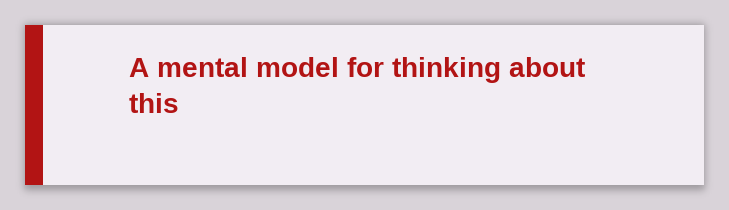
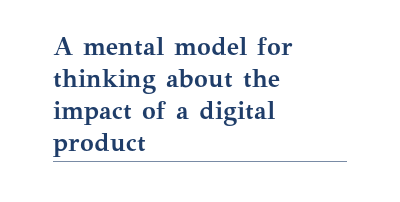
- A mental model for thinking about this
+ A mental model for thinking about the impact of a digital product

